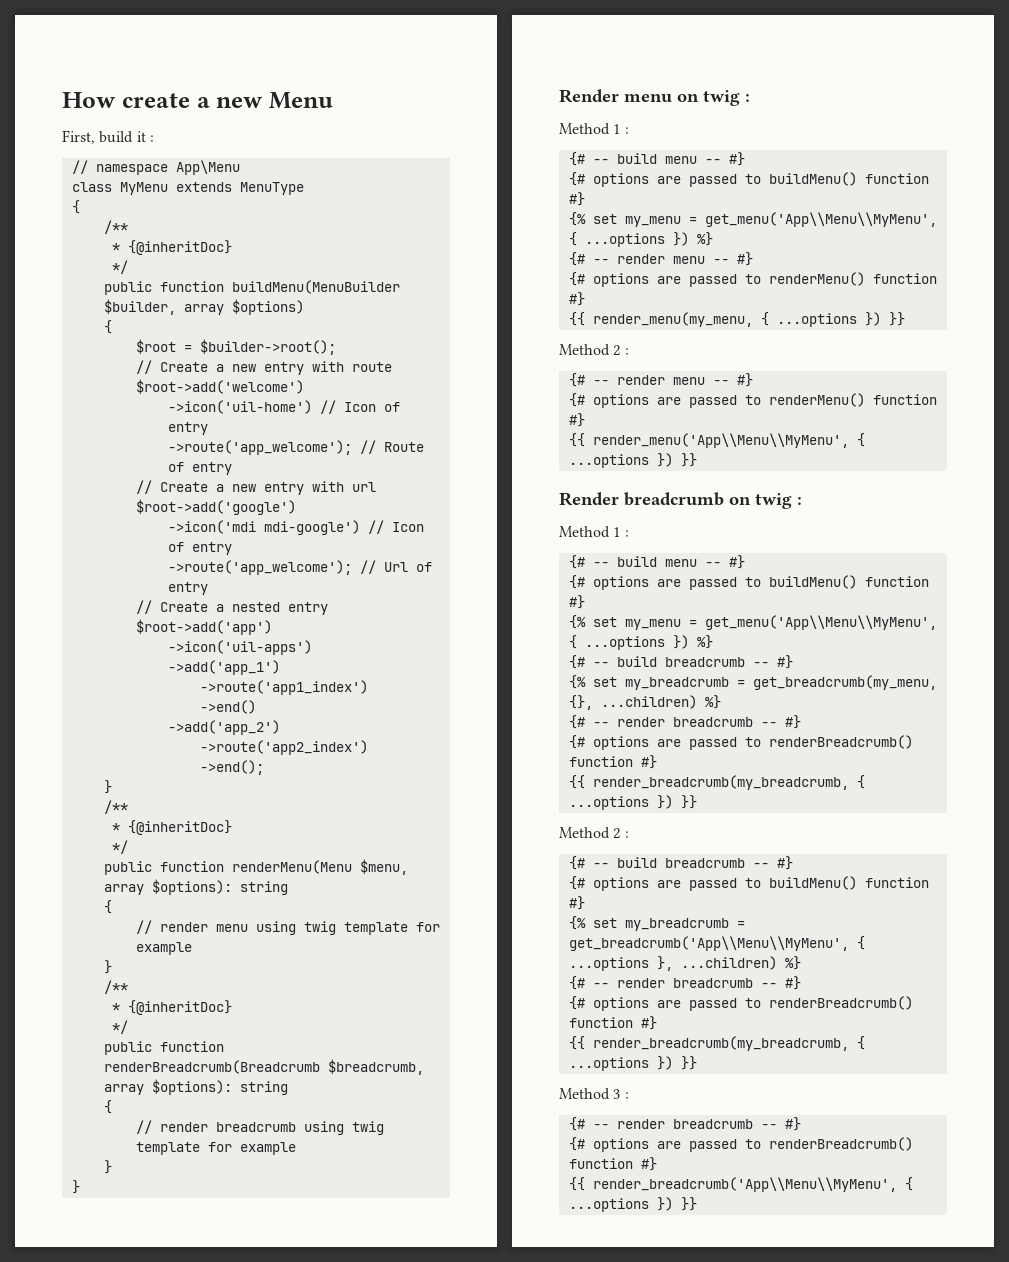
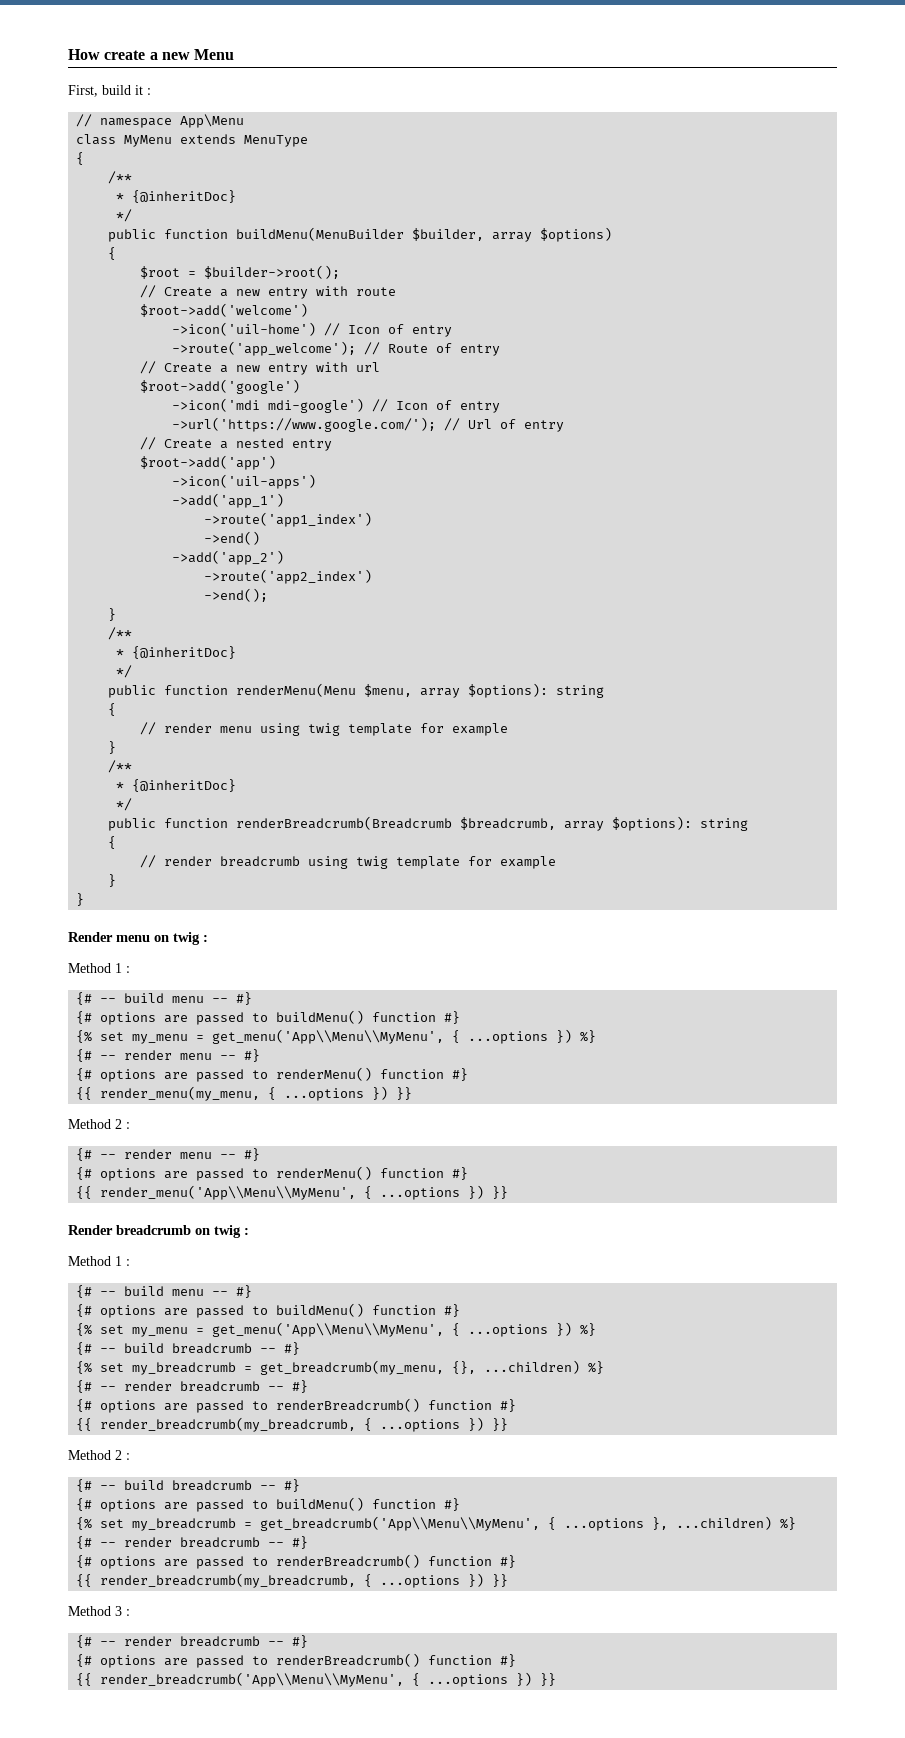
- ->route('app_welcome'); // Url of entry
+ ->url('https://www.google.com/'); // Url of entry

